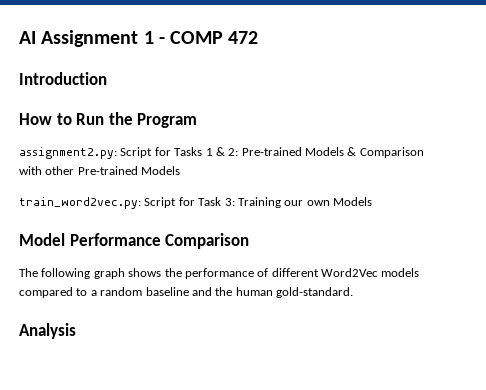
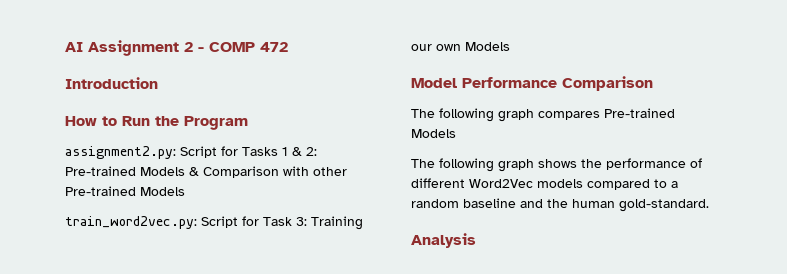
- AI Assignment 1 - COMP 472
+ AI Assignment 2 - COMP 472
+ The following graph compares Pre-trained Models

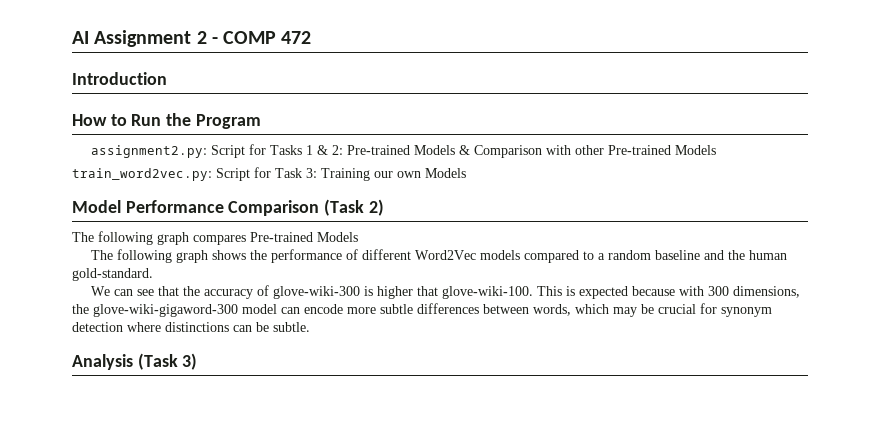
- Model Performance Comparison
+ Model Performance Comparison (Task 2)
+ We can see that the accuracy of glove-wiki-300 is higher that glove-wiki-100. This is expected because with 300 dimensions, the glove-wiki-gigaword-300 model can encode more subtle differences between words, which may be crucial for synonym detection where distinctions can be subtle.
- Analysis
+ Analysis (Task 3)

